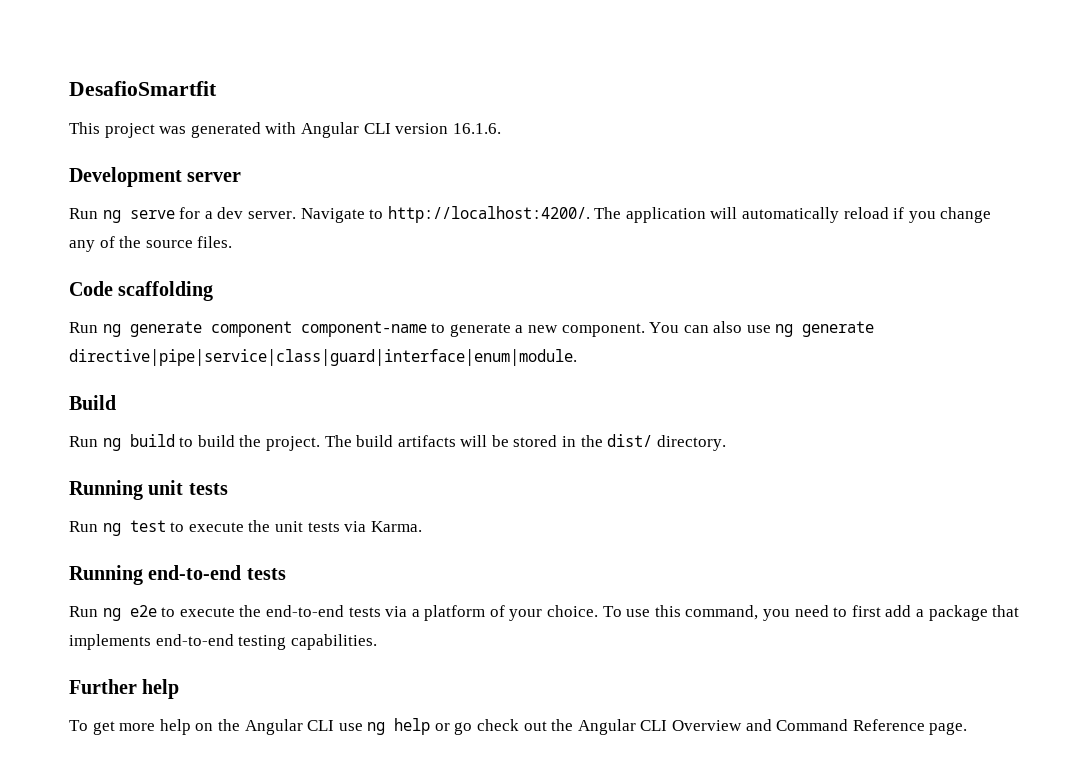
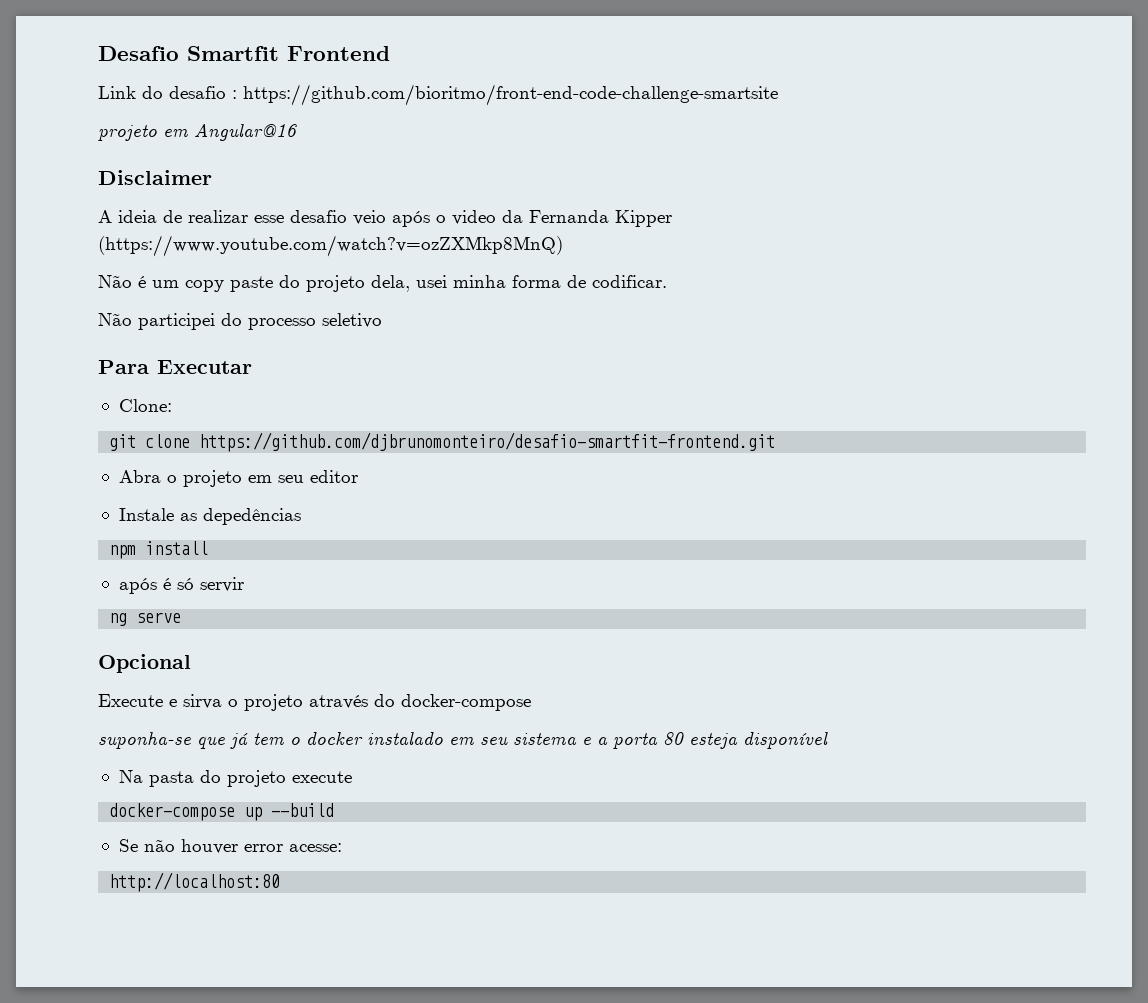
- DesafioSmartfit
- This project was generated with Angular CLI version 16.1.6.
- Development server
- Run ng serve for a dev server. Navigate to http://localhost:4200/. The application will automatically reload if you change any of the source files.
- Code scaffolding
- Run ng generate component component-name to generate a new component. You can also use ng generate directive|pipe|service|class|guard|interface|enum|module.
- Build
- Run ng build to build the project. The build artifacts will be stored in the dist/ directory.
- Running unit tests
- Run ng test to execute the unit tests via Karma.
- Running end-to-end tests
- Run ng e2e to execute the end-to-end tests via a platform of your choice. To use this command, you need to first add a package that implements end-to-end testing capabilities.
- Further help
- To get more help on the Angular CLI use ng help or go check out the Angular CLI Overview and Command Reference page.
+ Desafio Smartfit Frontend
+ Link do desafio : https://github.com/bioritmo/front-end-code-challenge-smartsite
+ projeto em Angular@16
+ Disclaimer
+ A ideia de realizar esse desafio veio após o video da Fernanda Kipper (https://www.youtube.com/watch?v=ozZXMkp8MnQ)
+ Não é um copy paste do projeto dela, usei minha forma de codificar.
+ Não participei do processo seletivo
+ Para Executar
+ Clone:
+ git clone https://github.com/djbrunomonteiro/desafio-smartfit-frontend.git
+ Abra o projeto em seu editor
+ Instale as depedências
+ npm install
+ após é só servir
+ ng serve
+ Opcional
+ Execute e sirva o projeto através do docker-compose
+ suponha-se que já tem o docker instalado em seu sistema e a porta 80 esteja disponível
+ Na pasta do projeto execute
+ docker-compose up --build
+ Se não houver error acesse:
+ http://localhost:80

